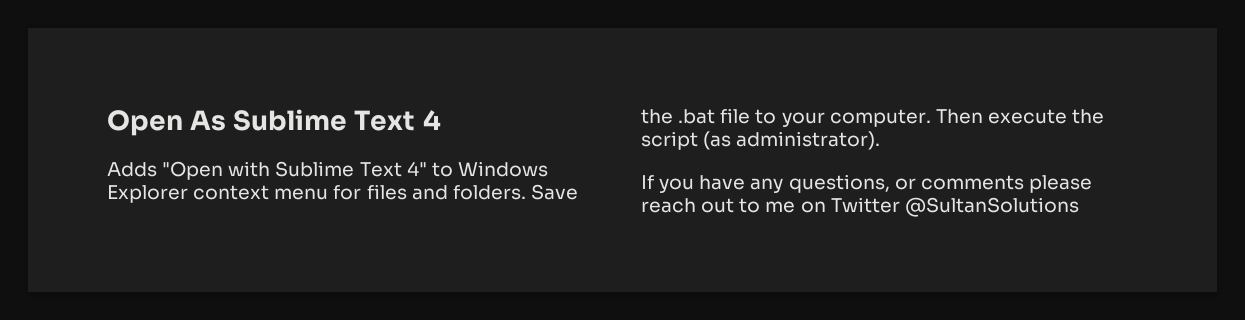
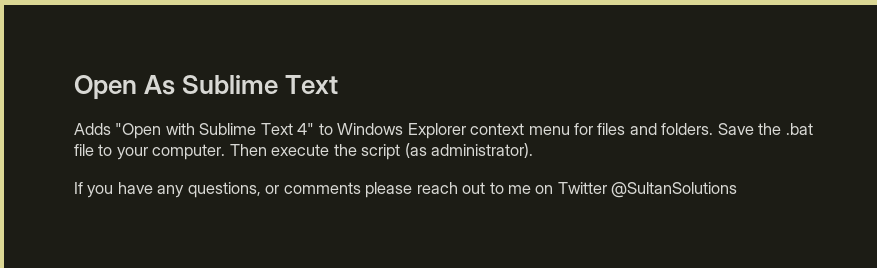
- Open As Sublime Text 4
+ Open As Sublime Text

